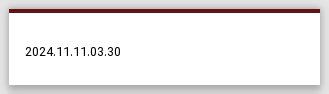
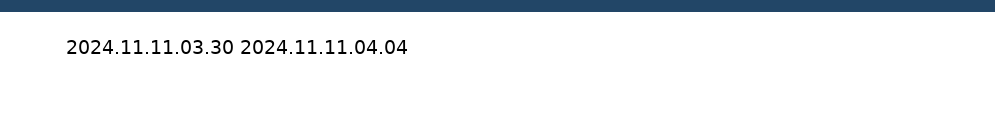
- 2024.11.11.03.30
+ 2024.11.11.03.30 2024.11.11.04.04

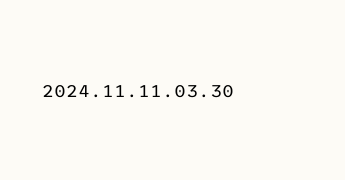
- 2024.11.11.03.30 2024.11.11.04.04
+ 2024.11.11.03.30

